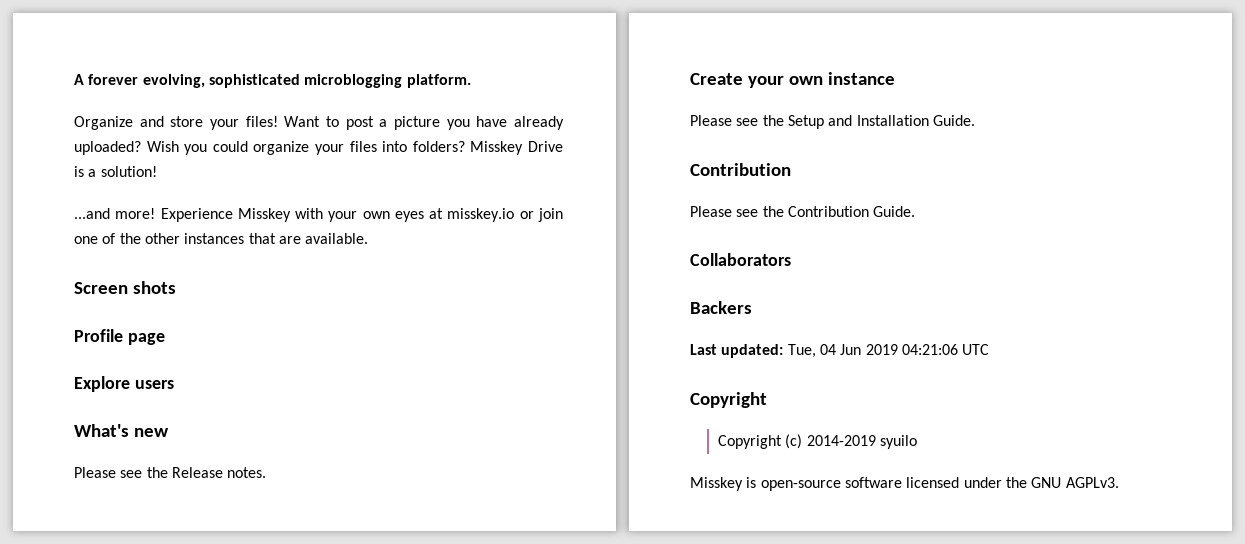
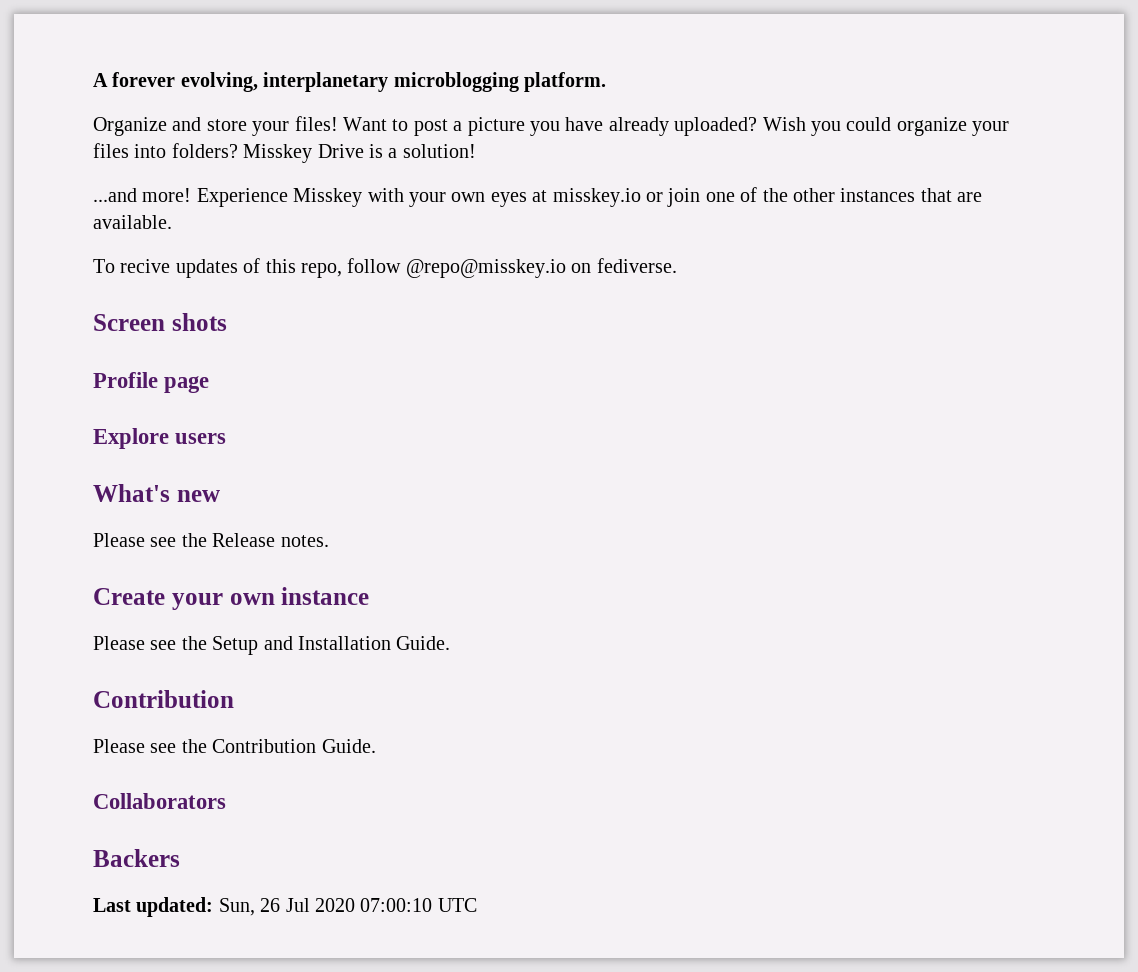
- A forever evolving, sophisticated microblogging platform.
+ A forever evolving, interplanetary microblogging platform.
+ To recive updates of this repo, follow @repo@misskey.io on fediverse.
- Last updated: Tue, 04 Jun 2019 04:21:06 UTC
- Copyright
- Copyright (c) 2014-2019 syuilo
- Misskey is open-source software licensed under the GNU AGPLv3.
+ Last updated: Sun, 26 Jul 2020 07:00:10 UTC

